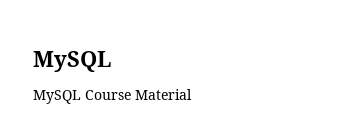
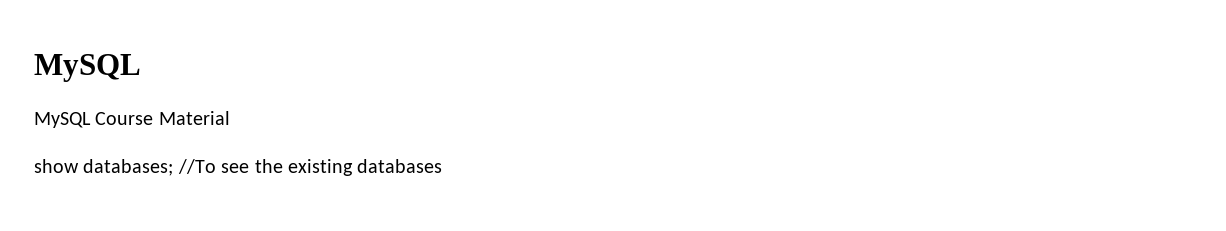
+ show databases; //To see the existing databases

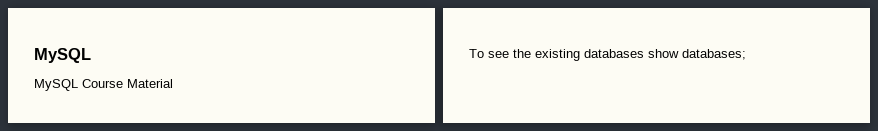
- show databases; //To see the existing databases
+ To see the existing databases show databases;

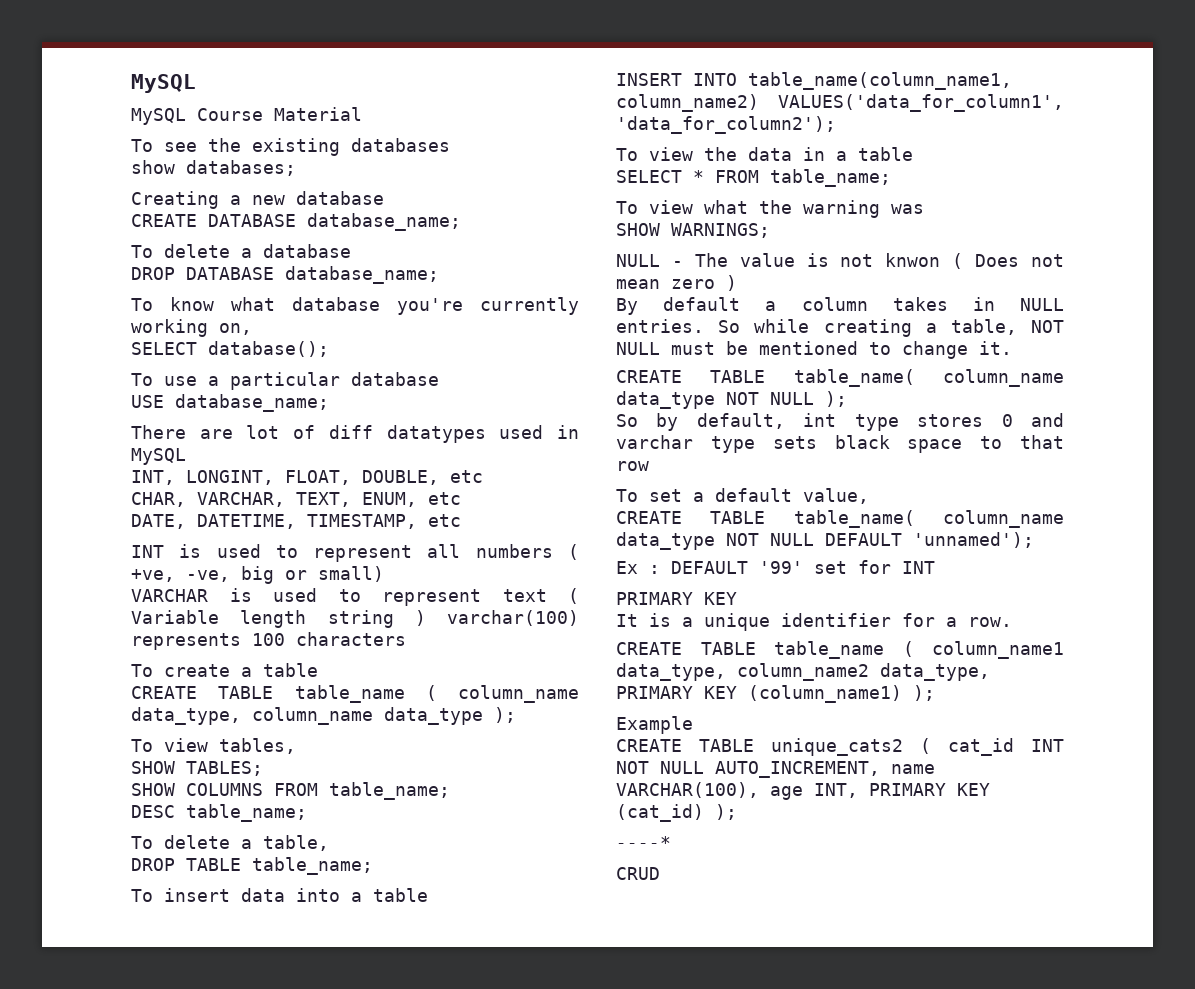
- To see the existing databases show databases;
+ To see the existing databases
+ show databases;
+ Creating a new database
+ CREATE DATABASE database_name;
+ To delete a database
+ DROP DATABASE database_name;
+ To know what database you're currently working on,
+ SELECT database();
+ To use a particular database
+ USE database_name;
+ There are lot of diff datatypes used in MySQL
+ INT, LONGINT, FLOAT, DOUBLE, etc
+ CHAR, VARCHAR, TEXT, ENUM, etc
+ DATE, DATETIME, TIMESTAMP, etc
+ INT is used to represent all numbers ( +ve, -ve, big or small)
+ VARCHAR is used to represent text ( Variable length string ) varchar(100) represents 100 characters
+ To create a table
+ CREATE TABLE table_name ( column_name data_type, column_name data_type );
+ To view tables,
+ SHOW TABLES;
+ SHOW COLUMNS FROM table_name;
+ DESC table_name;
+ To delete a table,
+ DROP TABLE table_name;
+ To insert data into a table
+ INSERT INTO table_name(column_name1, column_name2) VALUES('data_for_column1', 'data_for_column2');
+ To view the data in a table
+ SELECT * FROM table_name;
+ To view what the warning was
+ SHOW WARNINGS;
+ NULL - The value is not knwon ( Does not mean zero )
+ By default a column takes in NULL entries. So while creating a table, NOT NULL must be mentioned to change it.
+ CREATE TABLE table_name( column_name data_type NOT NULL );
+ So by default, int type stores 0 and varchar type sets black space to that row
+ To set a default value,
+ CREATE TABLE table_name( column_name data_type NOT NULL DEFAULT 'unnamed');
+ Ex : DEFAULT '99' set for INT
+ PRIMARY KEY
+ It is a unique identifier for a row.
+ CREATE TABLE table_name ( column_name1 data_type, column_name2 data_type, PRIMARY KEY (column_name1) );
+ Example
+ CREATE TABLE unique_cats2 ( cat_id INT NOT NULL AUTO_INCREMENT, name VARCHAR(100), age INT, PRIMARY KEY (cat_id) );
+ ----*
+ CRUD

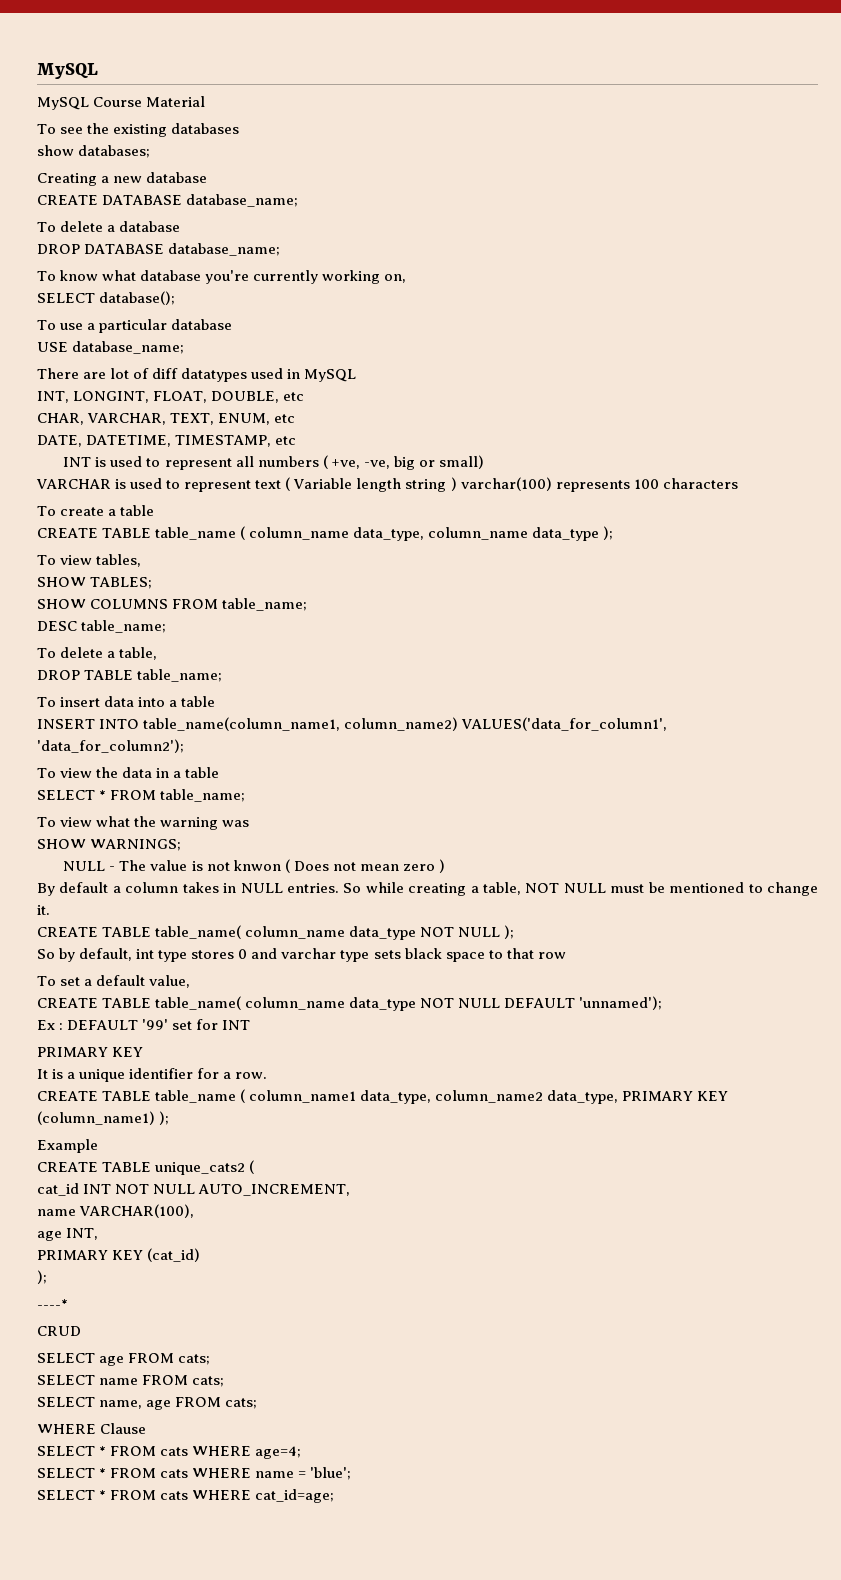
- CREATE TABLE unique_cats2 ( cat_id INT NOT NULL AUTO_INCREMENT, name VARCHAR(100), age INT, PRIMARY KEY (cat_id) );
+ CREATE TABLE unique_cats2 (
+ cat_id INT NOT NULL AUTO_INCREMENT,
+ name VARCHAR(100),
+ age INT,
+ PRIMARY KEY (cat_id)
+ );
+ SELECT age FROM cats;
+ SELECT name FROM cats;
+ SELECT name, age FROM cats;
+ WHERE Clause
+ SELECT * FROM cats WHERE age=4;
+ SELECT * FROM cats WHERE name = 'blue';
+ SELECT * FROM cats WHERE cat_id=age;

